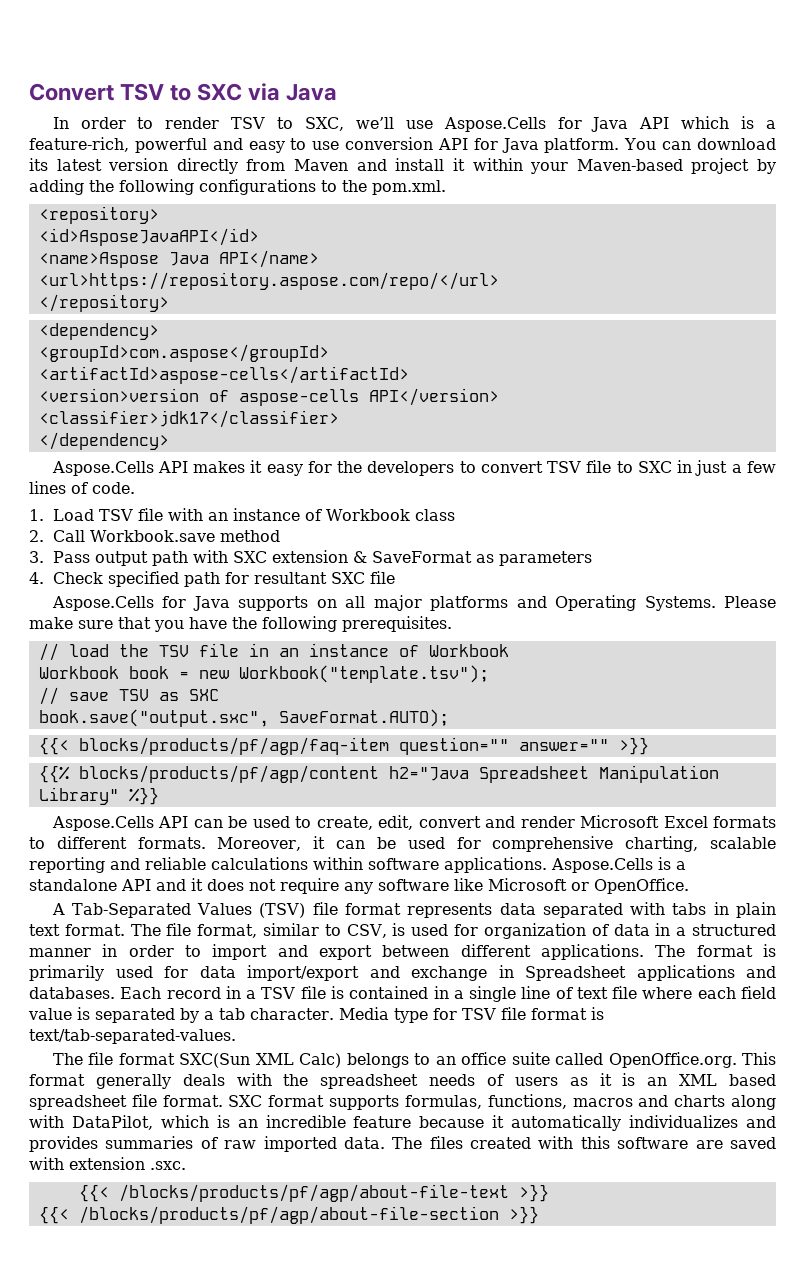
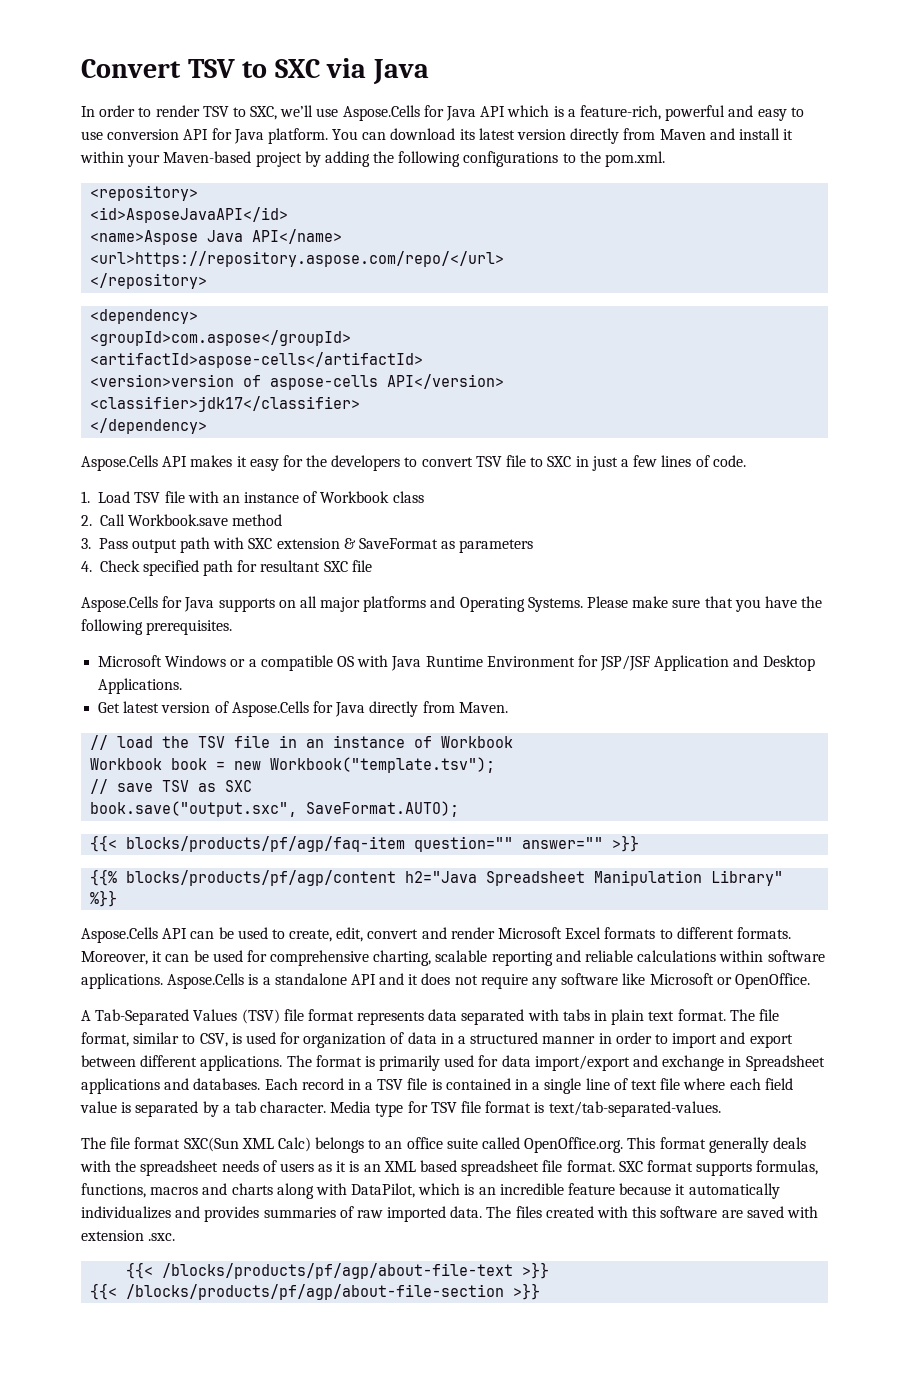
+ Microsoft Windows or a compatible OS with Java Runtime Environment for JSP/JSF Application and Desktop Applications.
+ Get latest version of Aspose.Cells for Java directly from Maven.

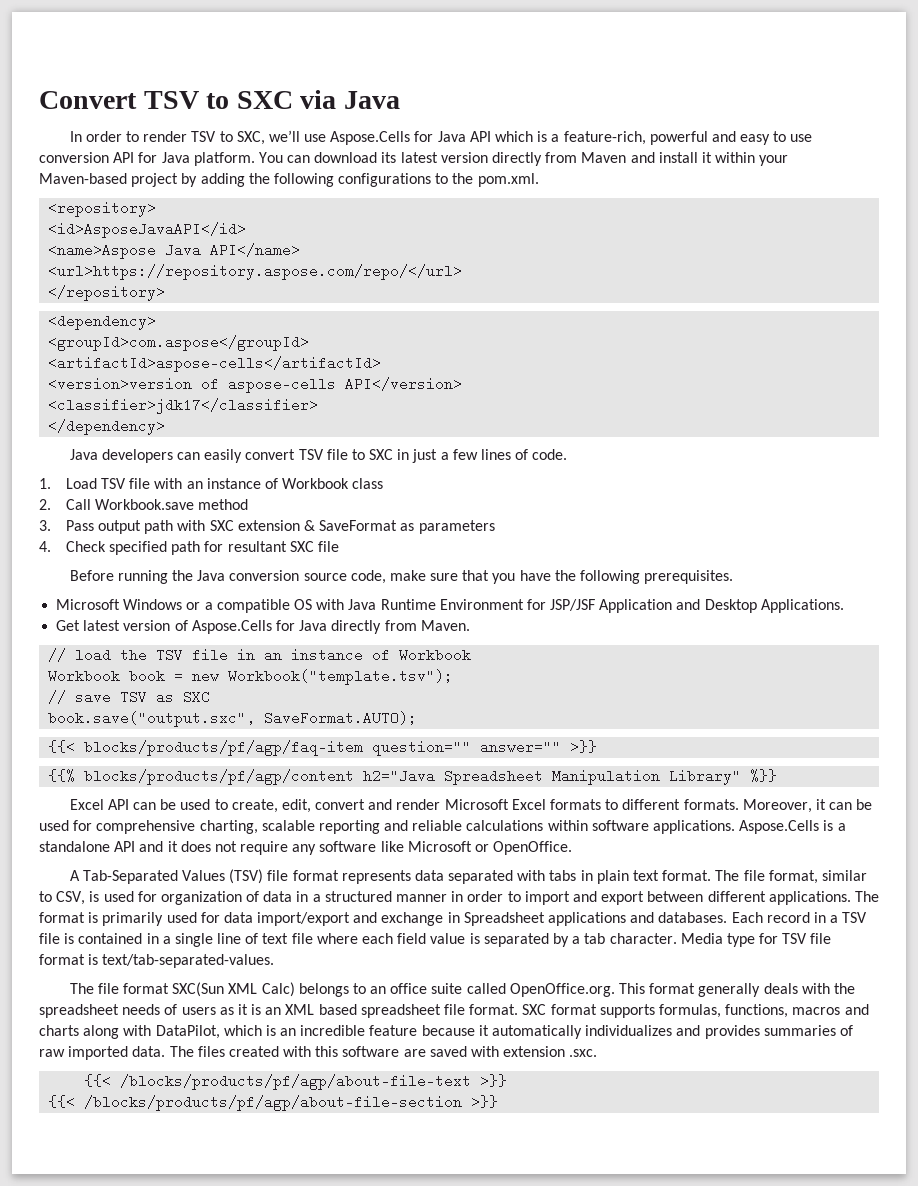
- Aspose.Cells API makes it easy for the developers to convert TSV file to SXC in just a few lines of code.
+ Java developers can easily convert TSV file to SXC in just a few lines of code.
- Aspose.Cells for Java supports on all major platforms and Operating Systems. Please make sure that you have the following prerequisites.
+ Before running the Java conversion source code, make sure that you have the following prerequisites.
- Aspose.Cells API can be used to create, edit, convert and render Microsoft Excel formats to different formats.
+ Excel API can be used to create, edit, convert and render Microsoft Excel formats to different formats.

